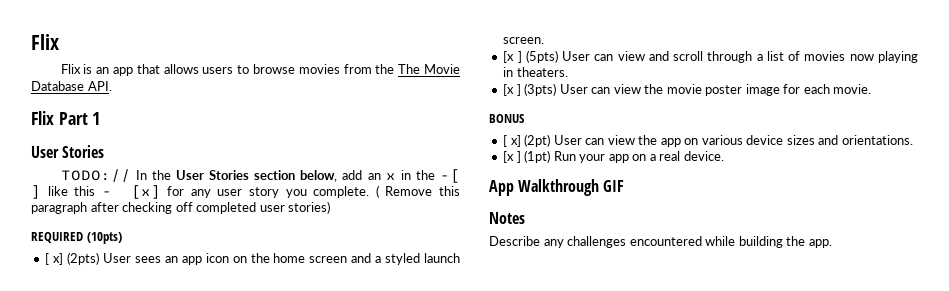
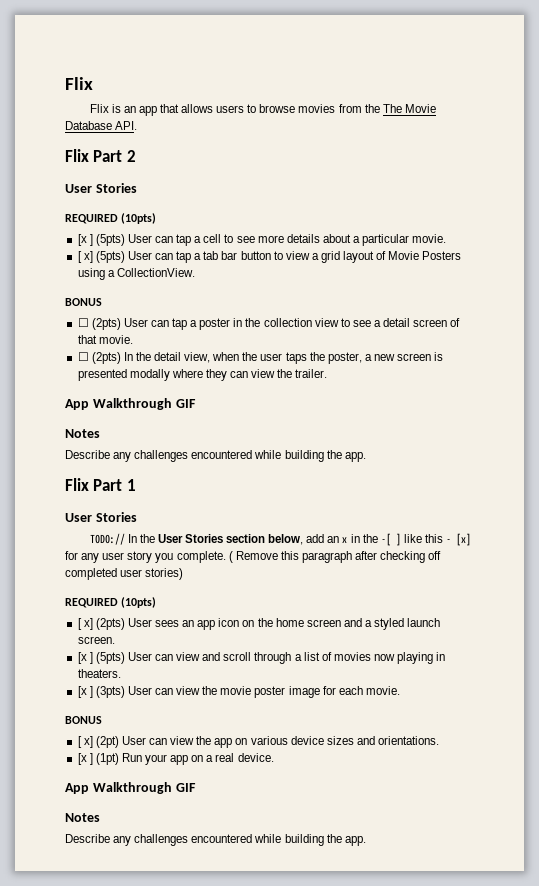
+ Flix Part 2
+ User Stories
+ REQUIRED (10pts)
+ [x ] (5pts) User can tap a cell to see more details about a particular movie.
+ [ x] (5pts) User can tap a tab bar button to view a grid layout of Movie Posters using a CollectionView.
+ BONUS
+ ☐ (2pts) User can tap a poster in the collection view to see a detail screen of that movie.
+ ☐ (2pts) In the detail view, when the user taps the poster, a new screen is presented modally where they can view the trailer.
+ App Walkthrough GIF
+ Notes
+ Describe any challenges encountered while building the app.

